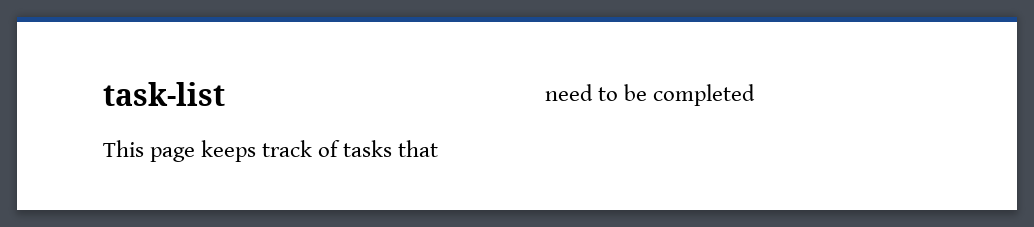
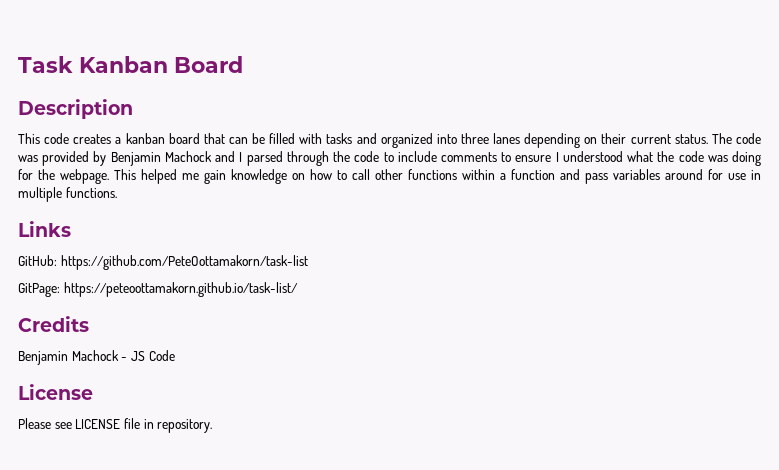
- task-list
- This page keeps track of tasks that need to be completed
+ Task Kanban Board
+ Description
+ This code creates a kanban board that can be filled with tasks and organized into three lanes depending on their current status. The code was provided by Benjamin Machock and I parsed through the code to include comments to ensure I understood what the code was doing for the webpage. This helped me gain knowledge on how to call other functions within a function and pass variables around for use in multiple functions.
+ Links
+ GitHub: https://github.com/PeteOottamakorn/task-list
+ GitPage: https://peteoottamakorn.github.io/task-list/
+ Credits
+ Benjamin Machock - JS Code
+ License
+ Please see LICENSE file in repository.

